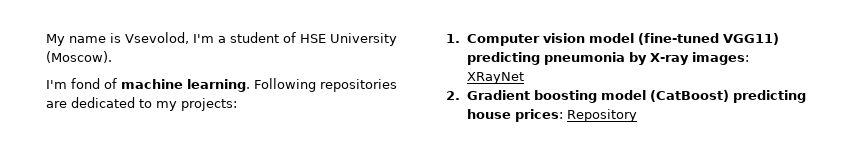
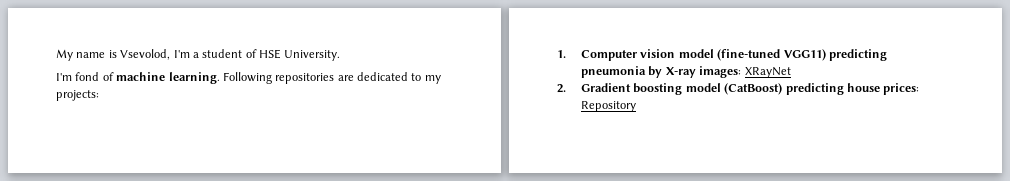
- My name is Vsevolod, I'm a student of HSE University (Moscow).
+ My name is Vsevolod, I'm a student of HSE University.

